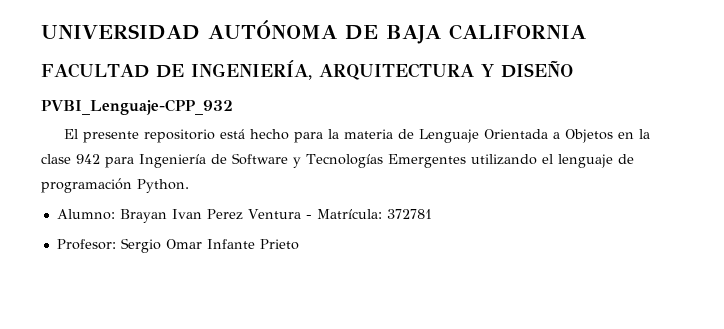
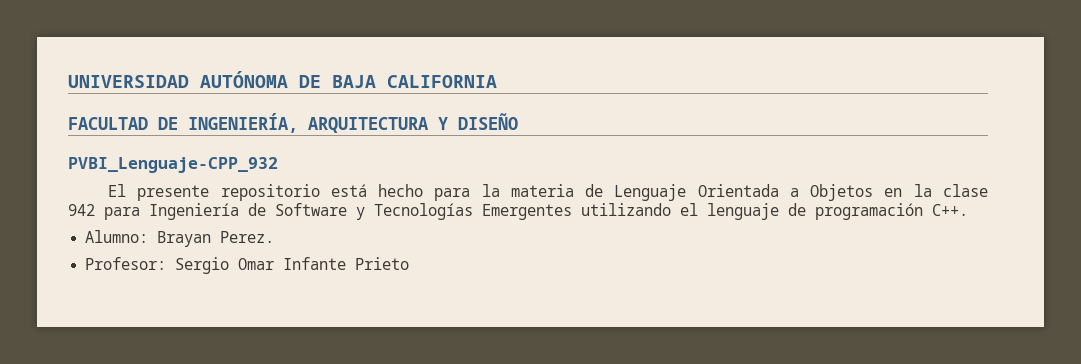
- El presente repositorio está hecho para la materia de Lenguaje Orientada a Objetos en la clase 942 para Ingeniería de Software y Tecnologías Emergentes utilizando el lenguaje de programación Python.
+ El presente repositorio está hecho para la materia de Lenguaje Orientada a Objetos en la clase 942 para Ingeniería de Software y Tecnologías Emergentes utilizando el lenguaje de programación C++.
- Alumno: Brayan Ivan Perez Ventura - Matrícula: 372781
+ Alumno: Brayan Perez.

